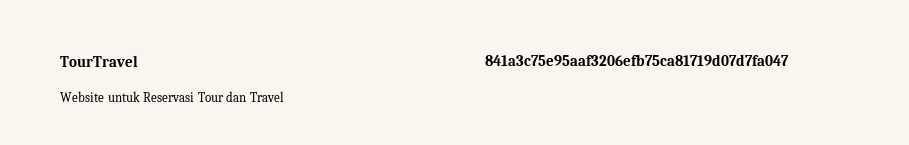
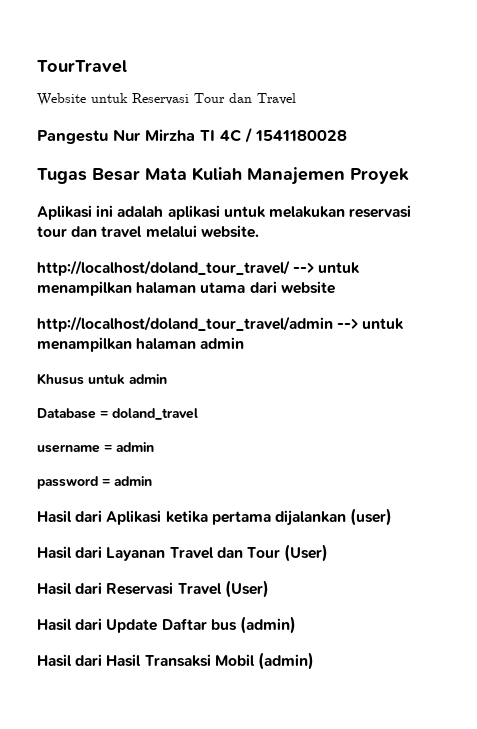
- 841a3c75e95aaf3206efb75ca81719d07d7fa047
+ Pangestu Nur Mirzha TI 4C / 1541180028
+ Tugas Besar Mata Kuliah Manajemen Proyek
+ Aplikasi ini adalah aplikasi untuk melakukan reservasi tour dan travel melalui website.
+ http://localhost/doland_tour_travel/ --> untuk menampilkan halaman utama dari website
+ http://localhost/doland_tour_travel/admin --> untuk menampilkan halaman admin
+ Khusus untuk admin
+ Database = doland_travel
+ username = admin
+ password = admin
+ Hasil dari Aplikasi ketika pertama dijalankan (user)
+ Hasil dari Layanan Travel dan Tour (User)
+ Hasil dari Reservasi Travel (User)
+ Hasil dari Update Daftar bus (admin)
+ Hasil dari Hasil Transaksi Mobil (admin)

